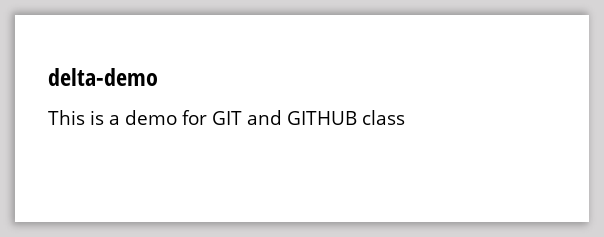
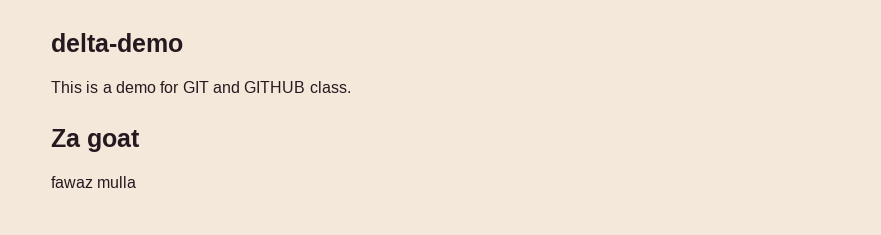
- This is a demo for GIT and GITHUB class
+ This is a demo for GIT and GITHUB class.
+ Za goat
+ fawaz mulla

